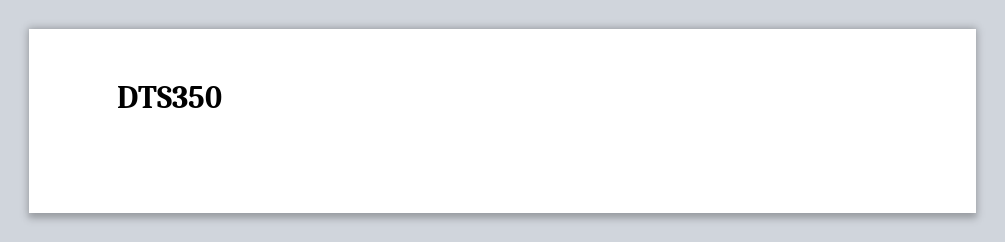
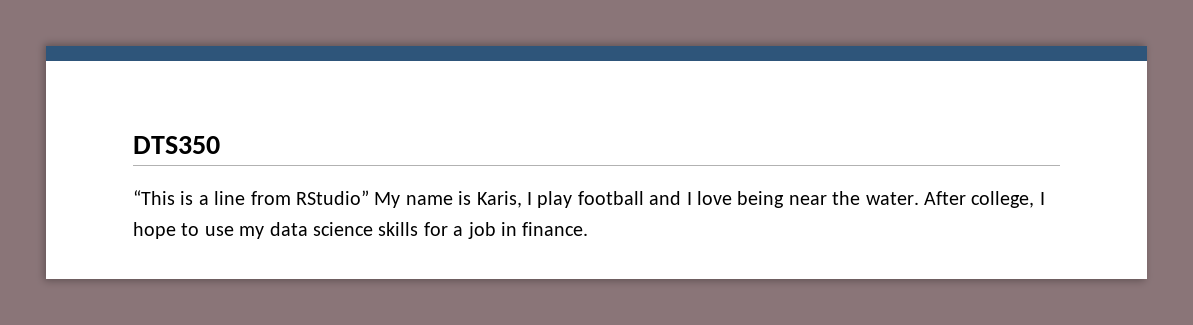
+ “This is a line from RStudio” My name is Karis, I play football and I love being near the water. After college, I hope to use my data science skills for a job in finance.

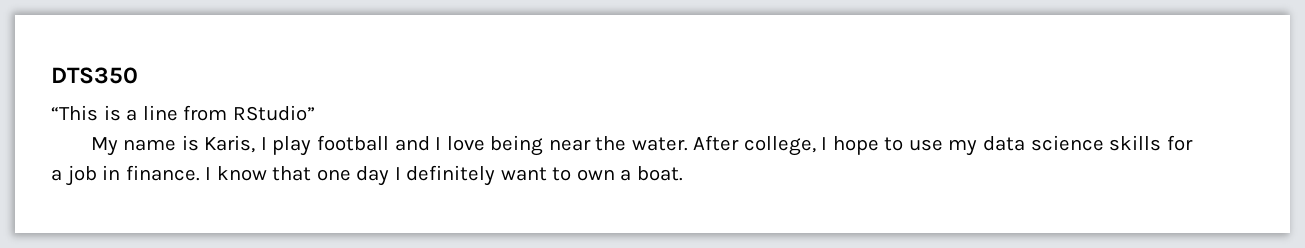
- “This is a line from RStudio” My name is Karis, I play football and I love being near the water.
+ “This is a line from RStudio”
+ My name is Karis, I play football and I love being near the water.
+ I know that one day I definitely want to own a boat.

